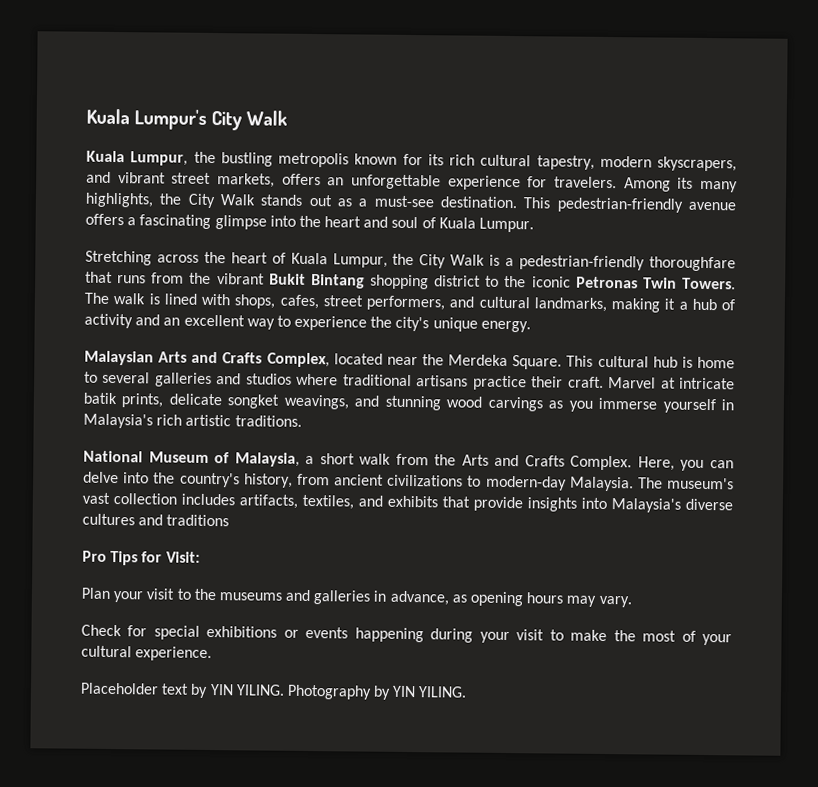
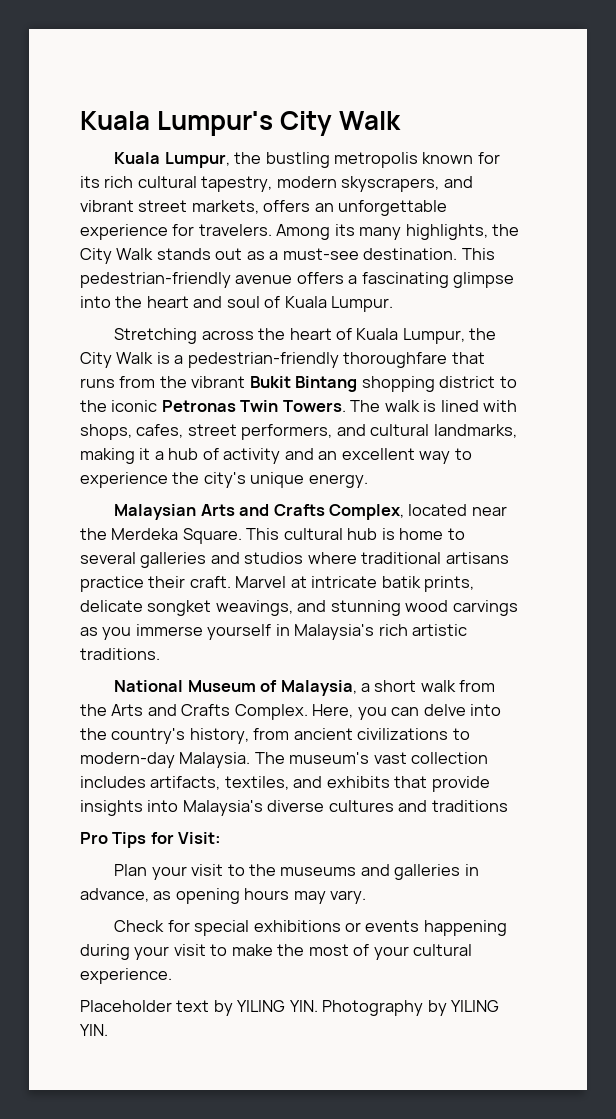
- Placeholder text by YIN YILING. Photography by YIN YILING.
+ Placeholder text by YILING YIN. Photography by YILING YIN.

